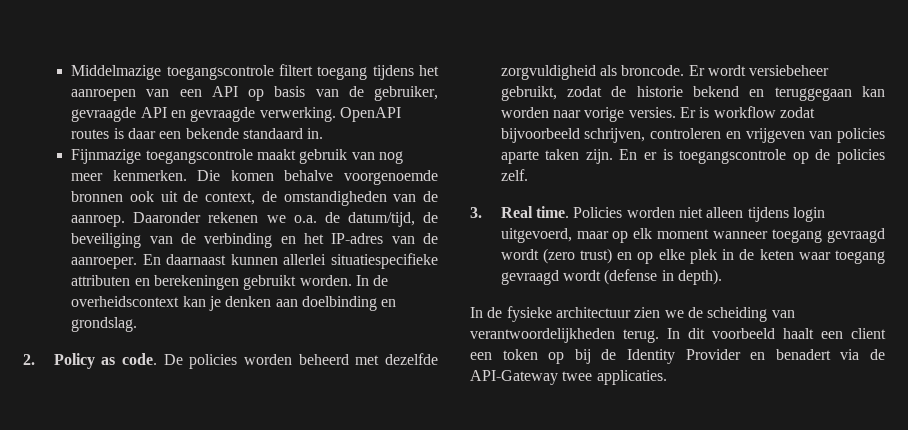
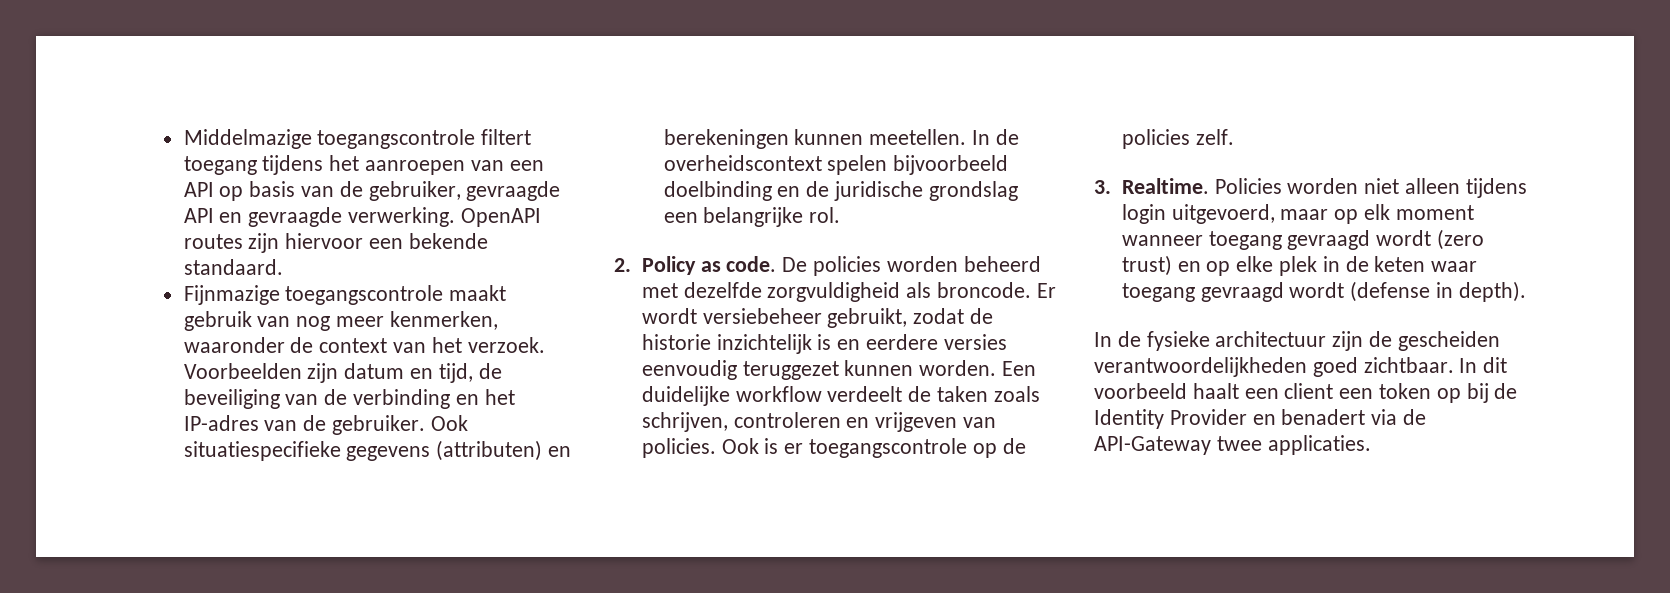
- OpenAPI routes is daar een bekende standaard in.
+ OpenAPI routes zijn hiervoor een bekende standaard.
- Fijnmazige toegangscontrole maakt gebruik van nog meer kenmerken. Die komen behalve voorgenoemde bronnen ook uit de context, de omstandigheden van de aanroep. Daaronder rekenen we o.a. de datum/tijd, de beveiliging van de verbinding en het IP-adres van de aanroeper. En daarnaast kunnen allerlei situatiespecifieke attributen en berekeningen gebruikt worden. In de overheidscontext kan je denken aan doelbinding en grondslag.
+ Fijnmazige toegangscontrole maakt gebruik van nog meer kenmerken, waaronder de context van het verzoek. Voorbeelden zijn datum en tijd, de beveiliging van de verbinding en het IP-adres van de gebruiker. Ook situatiespecifieke gegevens (attributen) en berekeningen kunnen meetellen. In de overheidscontext spelen bijvoorbeeld doelbinding en de juridische grondslag een belangrijke rol.
- Er wordt versiebeheer gebruikt, zodat de historie bekend en teruggegaan kan worden naar vorige versies. Er is workflow zodat bijvoorbeeld schrijven, controleren en vrijgeven van policies aparte taken zijn. En er is toegangscontrole op de policies zelf.
+ Er wordt versiebeheer gebruikt, zodat de historie inzichtelijk is en eerdere versies eenvoudig teruggezet kunnen worden. Een duidelijke workflow verdeelt de taken zoals schrijven, controleren en vrijgeven van policies. Ook is er toegangscontrole op de policies zelf.
- 3. Real time.
+ 3. Realtime.
- In de fysieke architectuur zien we de scheiding van verantwoordelijkheden terug.
+ In de fysieke architectuur zijn de gescheiden verantwoordelijkheden goed zichtbaar.

